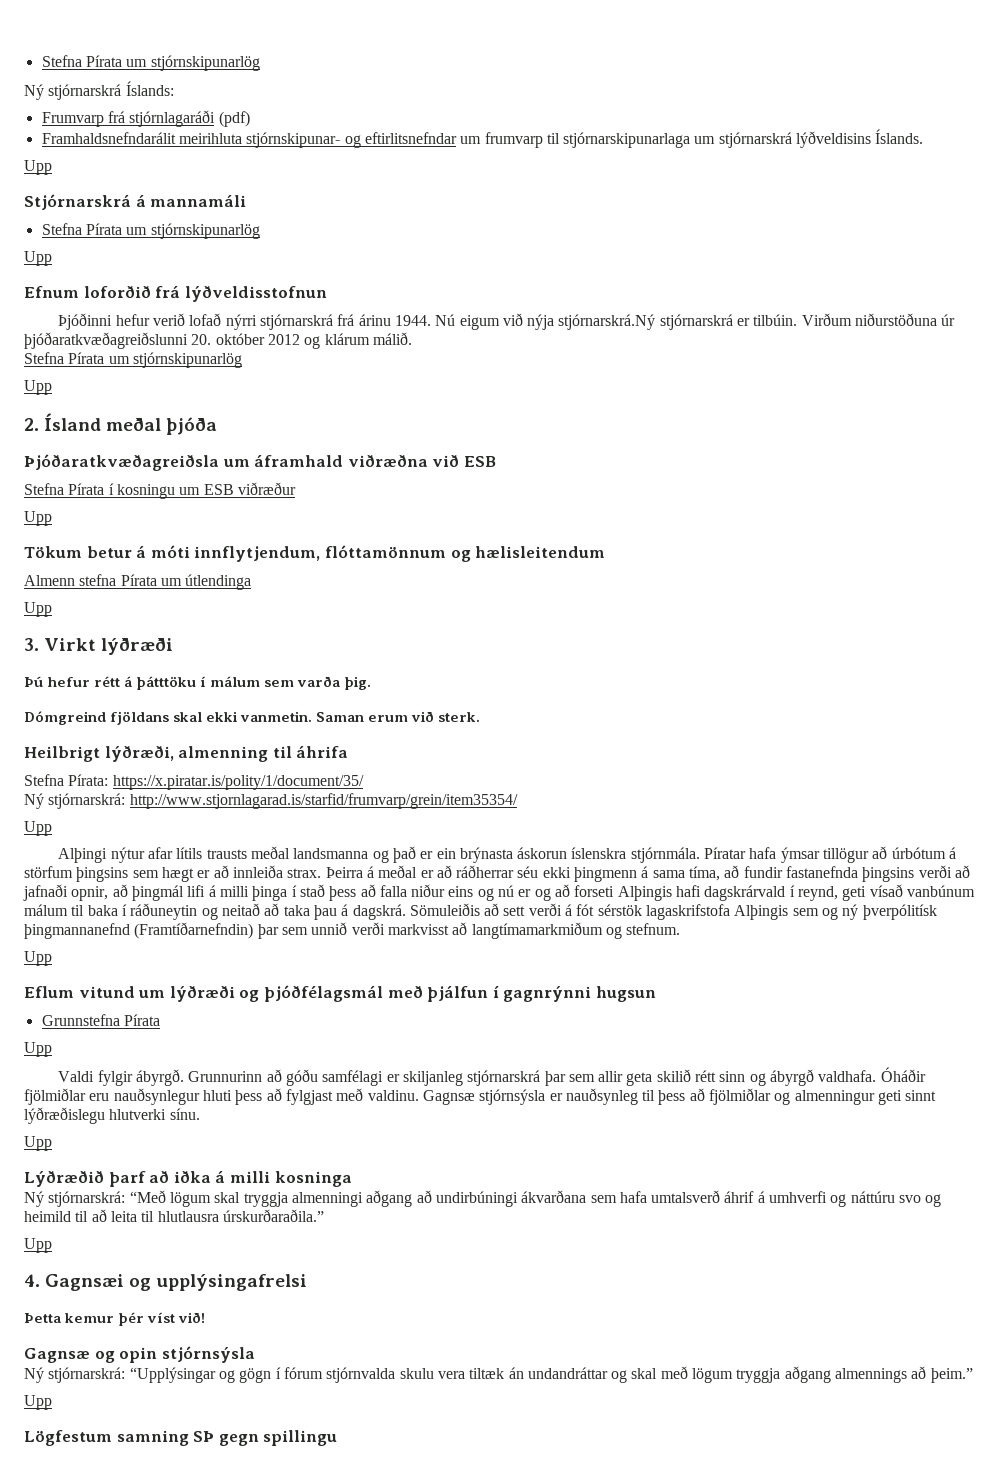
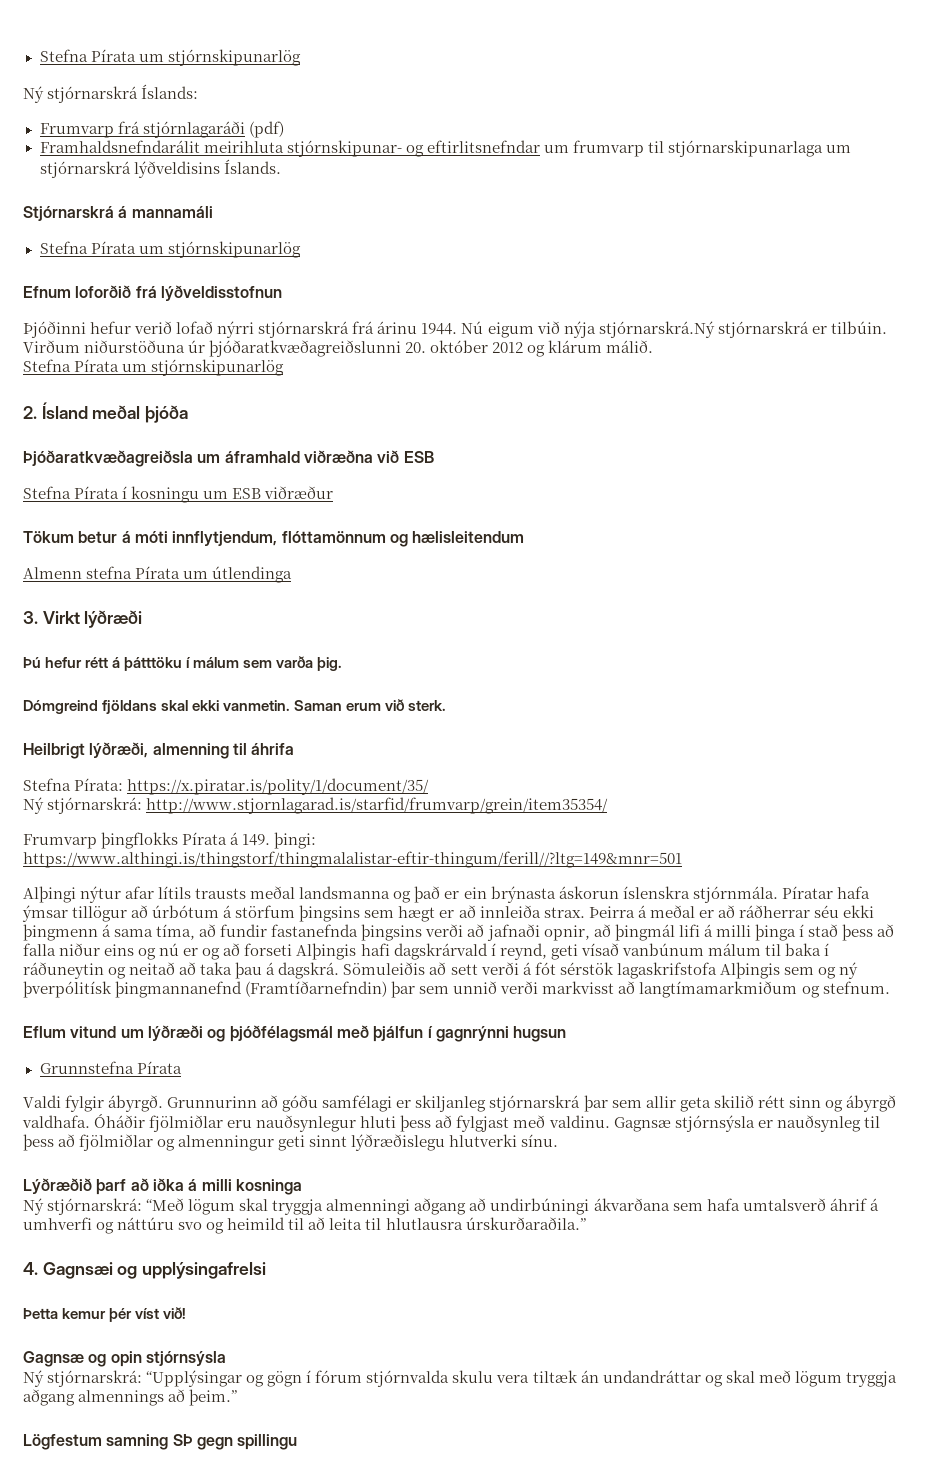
  Framhaldsnefndarálit meirihluta stjórnskipunar- og eftirlitsnefndar um frumvarp til stjórnarskipunarlaga um stjórnarskrá lýðveldisins Íslands.
- Upp
  Stjórnarskrá á mannamáli
  Stefna Pírata um stjórnskipunarlög
- Upp
  Virðum niðurstöðuna úr þjóðaratkvæðagreiðslunni 20. október 2012 og klárum málið.
  Stefna Pírata um stjórnskipunarlög
- Upp
  Stefna Pírata í kosningu um ESB viðræður
- Upp
  Almenn stefna Pírata um útlendinga
- Upp
  Ný stjórnarskrá: http://www.stjornlagarad.is/starfid/frumvarp/grein/item35354/
- Upp
+ Frumvarp þingflokks Pírata á 149. þingi: https://www.althingi.is/thingstorf/thingmalalistar-eftir-thingum/ferill//?ltg=149&mnr=501
  Sömuleiðis að sett verði á fót sérstök lagaskrifstofa Alþingis sem og ný þverpólitísk þingmannanefnd (Framtíðarnefndin) þar sem unnið verði markvisst að langtímamarkmiðum og stefnum.
- Upp
  Grunnstefna Pírata
- Upp
  Gagnsæ stjórnsýsla er nauðsynleg til þess að fjölmiðlar og almenningur geti sinnt lýðræðislegu hlutverki sínu.
- Upp
  Ný stjórnarskrá: “Með lögum skal tryggja almenningi aðgang að undirbúningi ákvarðana sem hafa umtalsverð áhrif á umhverfi og náttúru svo og heimild til að leita til hlutlausra úrskurðaraðila.”
- Upp
  Ný stjórnarskrá: “Upplýsingar og gögn í fórum stjórnvalda skulu vera tiltæk án undandráttar og skal með lögum tryggja aðgang almennings að þeim.”
- Upp

